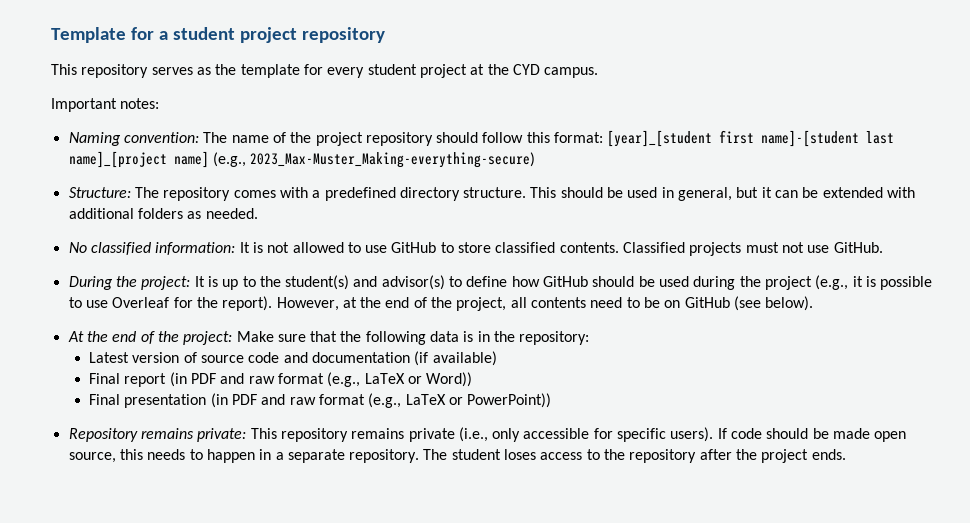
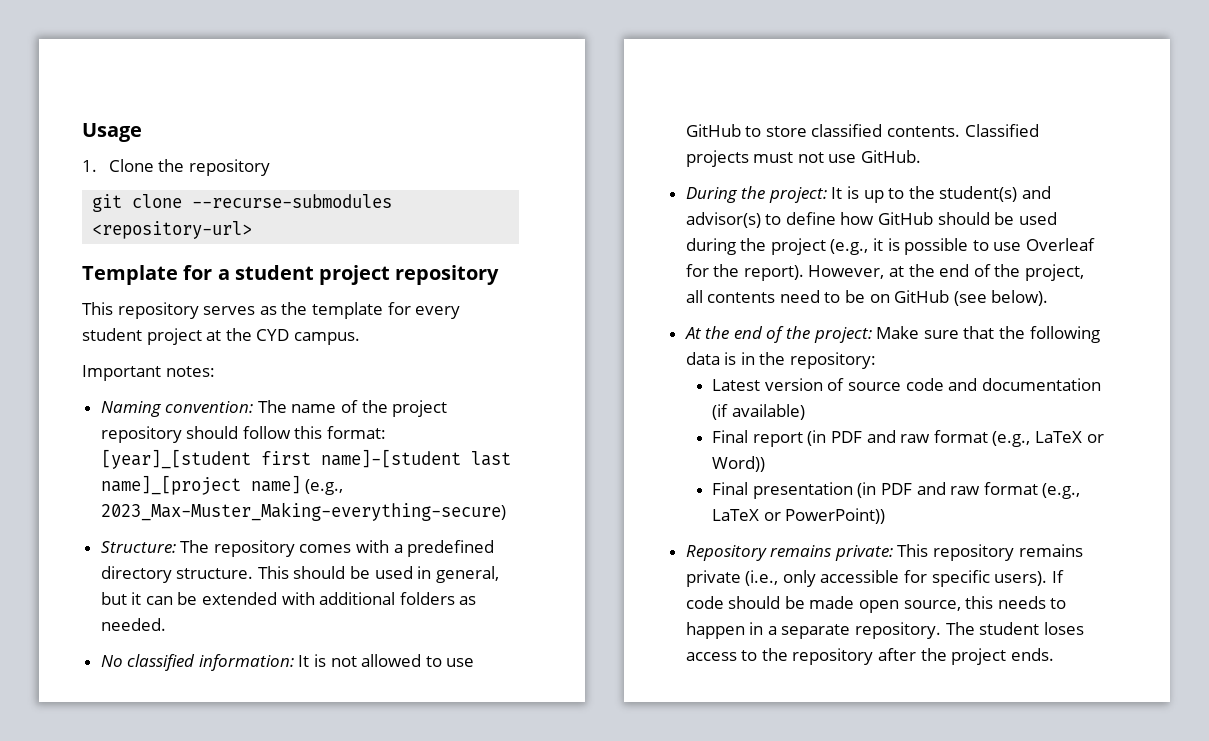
+ Usage
+ 1. Clone the repository
+ git clone --recurse-submodules <repository-url>

